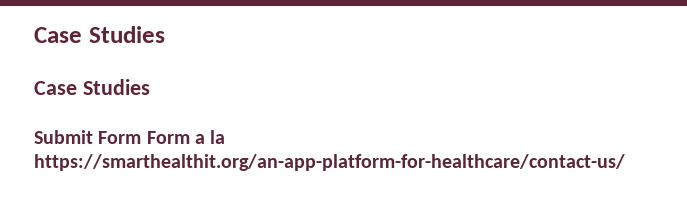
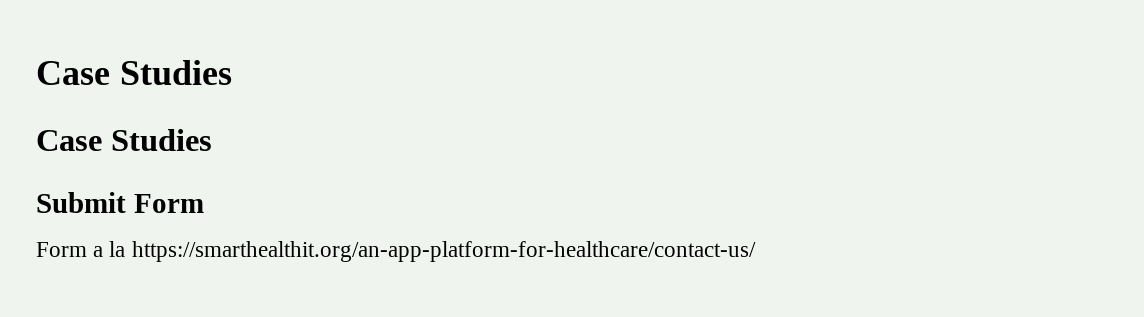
- Submit Form Form a la https://smarthealthit.org/an-app-platform-for-healthcare/contact-us/
+ Submit Form
+ Form a la https://smarthealthit.org/an-app-platform-for-healthcare/contact-us/

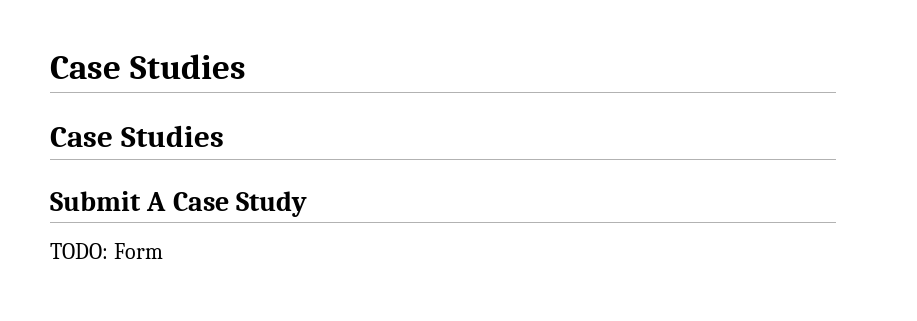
- Submit Form
- Form a la https://smarthealthit.org/an-app-platform-for-healthcare/contact-us/
+ Submit A Case Study
+ TODO: Form

